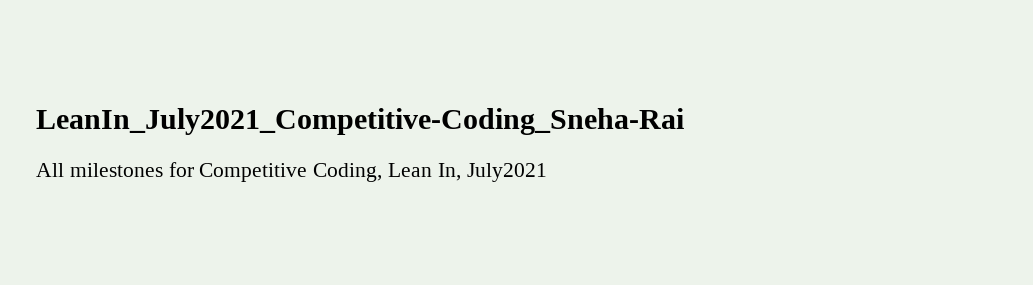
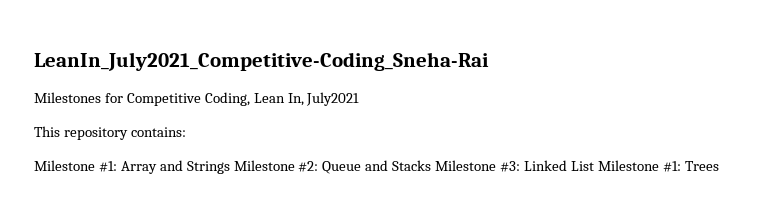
- All milestones for Competitive Coding, Lean In, July2021
+ Milestones for Competitive Coding, Lean In, July2021
+ This repository contains:
+ Milestone #1: Array and Strings Milestone #2: Queue and Stacks Milestone #3: Linked List Milestone #1: Trees

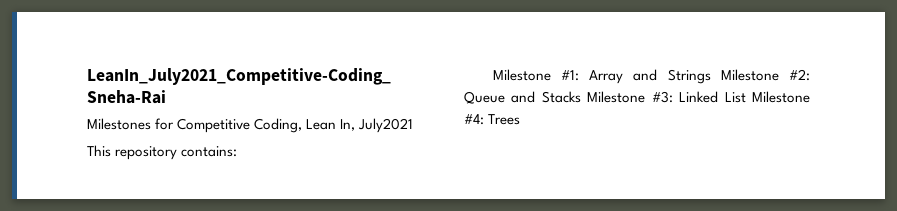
- Milestone #1: Array and Strings Milestone #2: Queue and Stacks Milestone #3: Linked List Milestone #1: Trees
+ Milestone #1: Array and Strings Milestone #2: Queue and Stacks Milestone #3: Linked List Milestone #4: Trees

